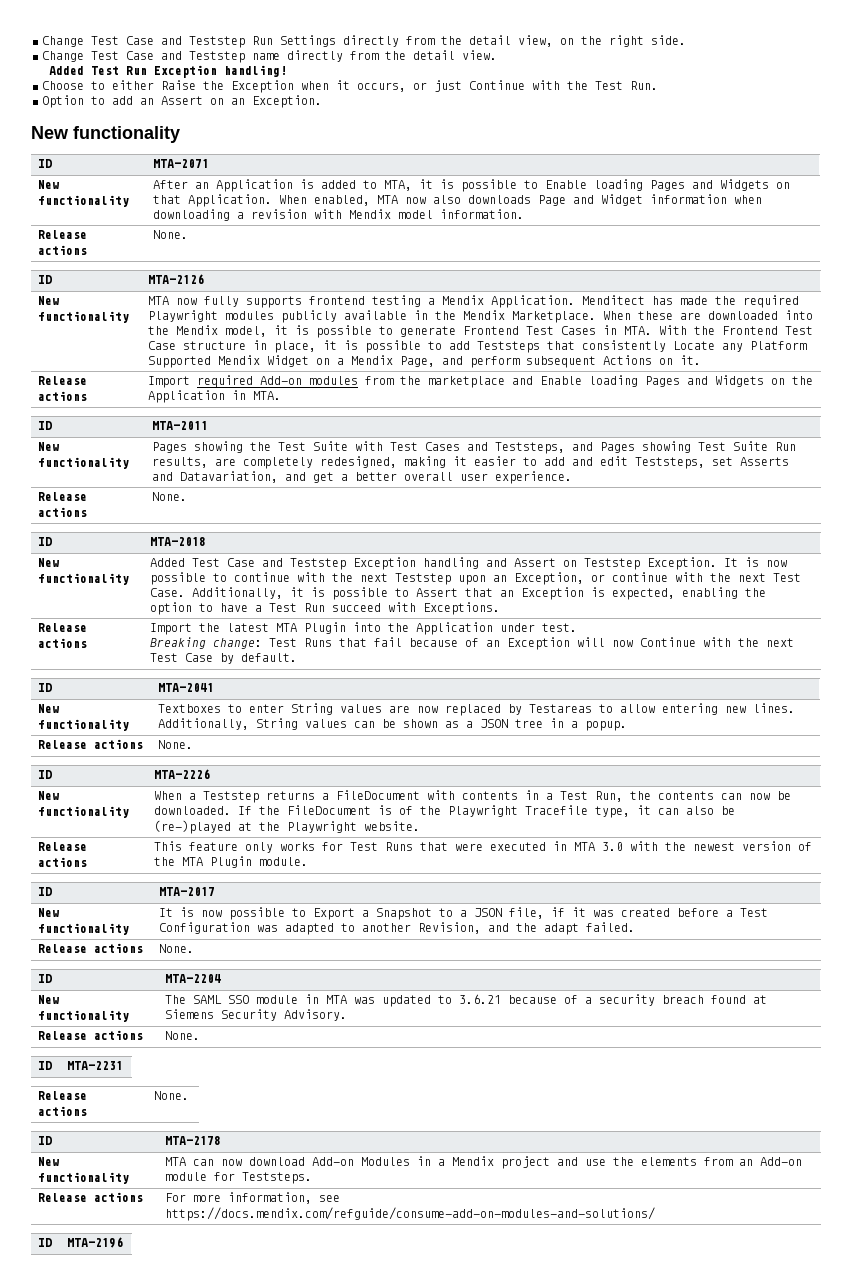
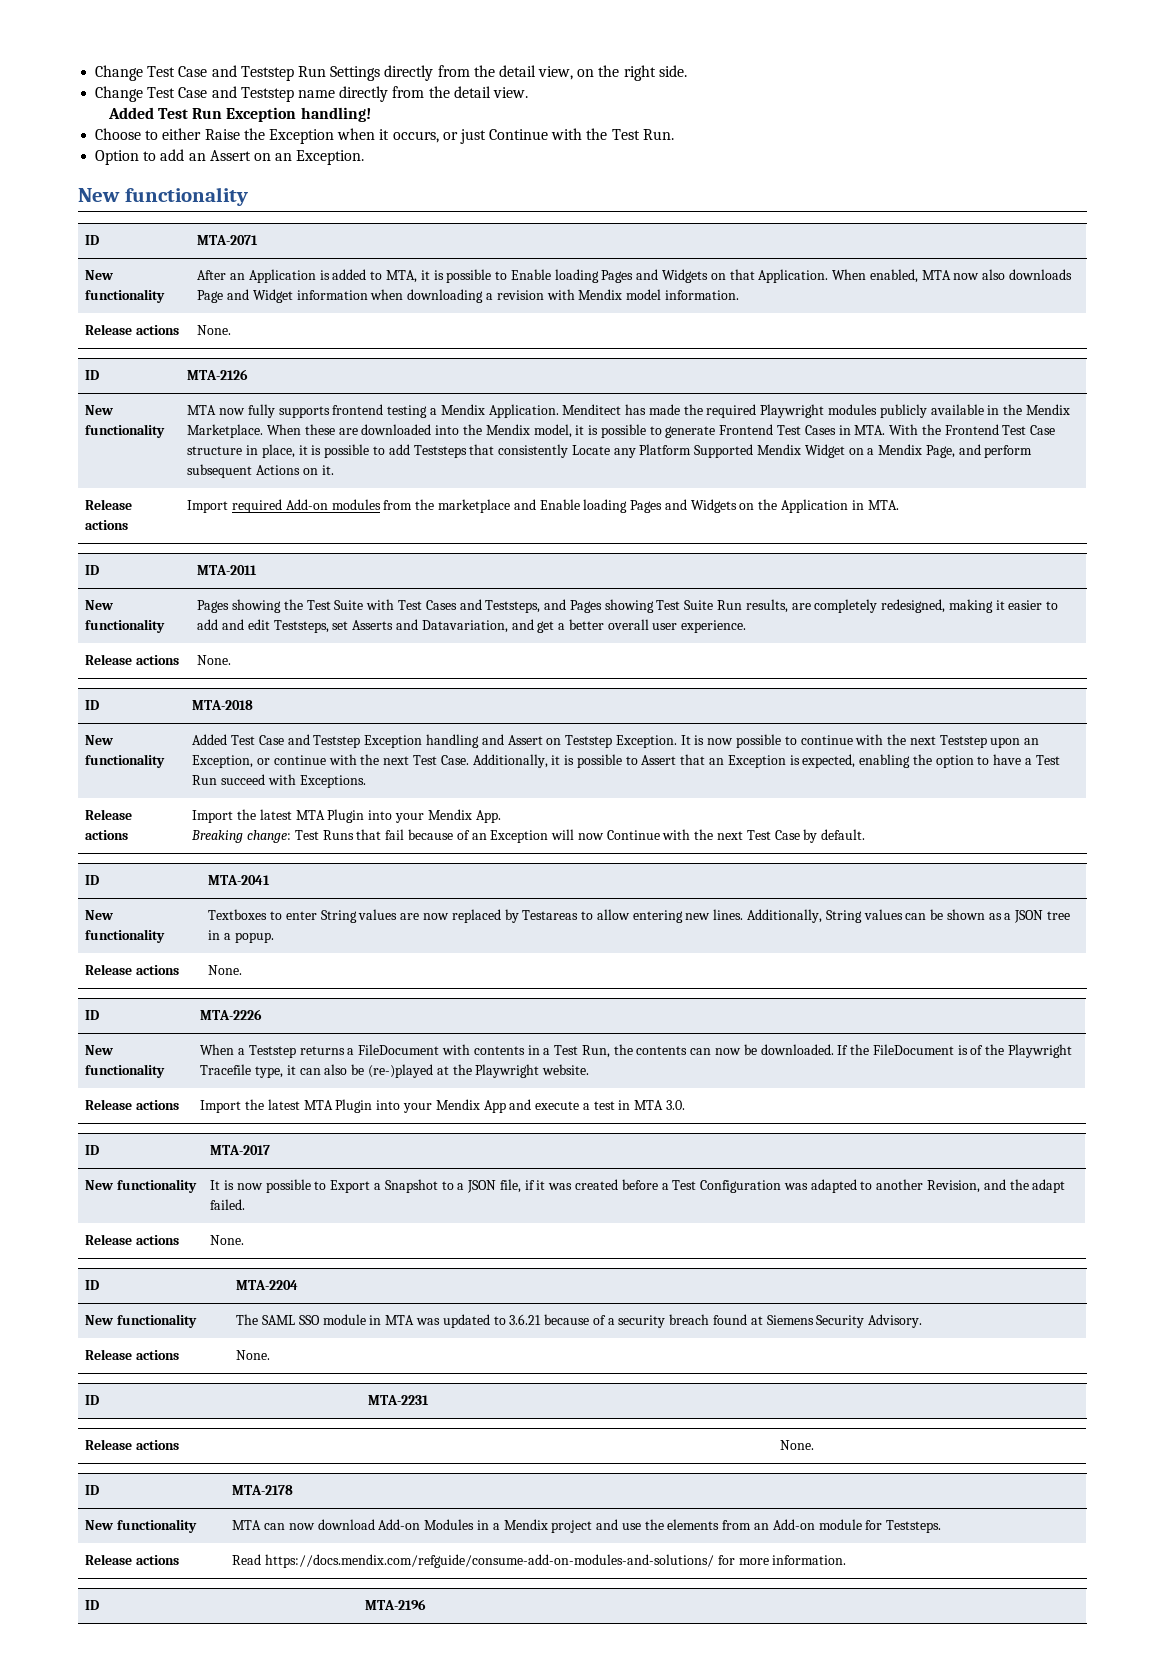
- Release actions | Import the latest MTA Plugin into the Application under test.
+ Release actions | Import the latest MTA Plugin into your Mendix App.
- Release actions | This feature only works for Test Runs that were executed in MTA 3.0 with the newest version of the MTA Plugin module.
+ Release actions | Import the latest MTA Plugin into your Mendix App and execute a test in MTA 3.0.
- Release actions | For more information, see https://docs.mendix.com/refguide/consume-add-on-modules-and-solutions/
+ Release actions | Read https://docs.mendix.com/refguide/consume-add-on-modules-and-solutions/ for more information.

